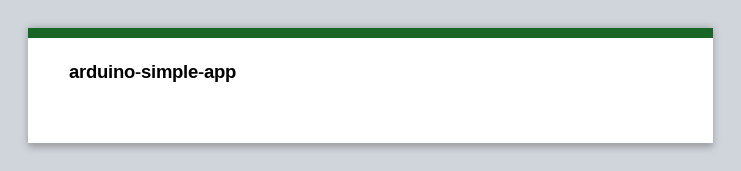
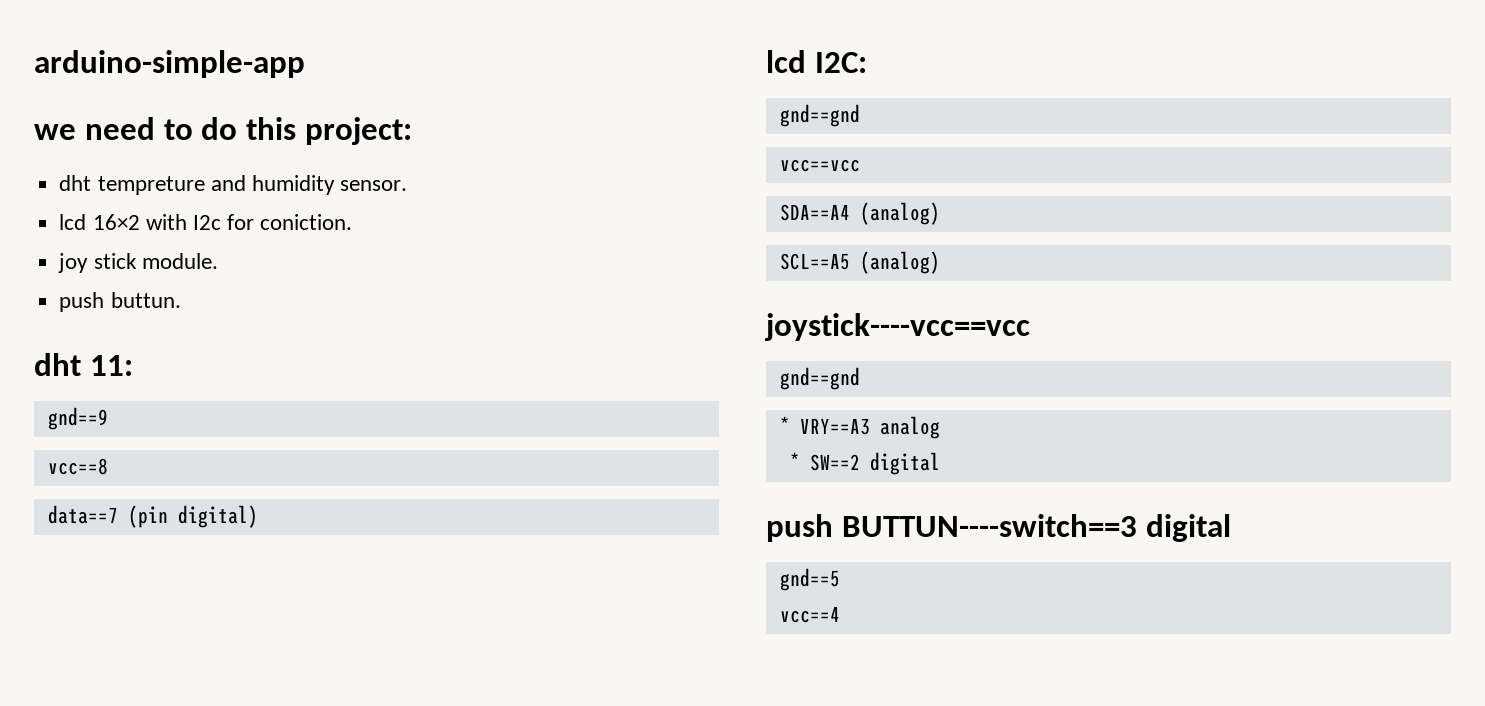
+ we need to do this project:
+ dht tempreture and humidity sensor.
+ lcd 16×2 with I2c for coniction.
+ joy stick module.
+ push buttun.
+ dht 11:
+ gnd==9
+ vcc==8
+ data==7 (pin digital)
+ lcd I2C:
+ gnd==gnd
+ vcc==vcc
+ SDA==A4 (analog)
+ SCL==A5 (analog)
+ joystick----vcc==vcc
+ gnd==gnd
+ * VRY==A3 analog
+ * SW==2 digital
+ push BUTTUN----switch==3 digital
+ gnd==5
+ vcc==4

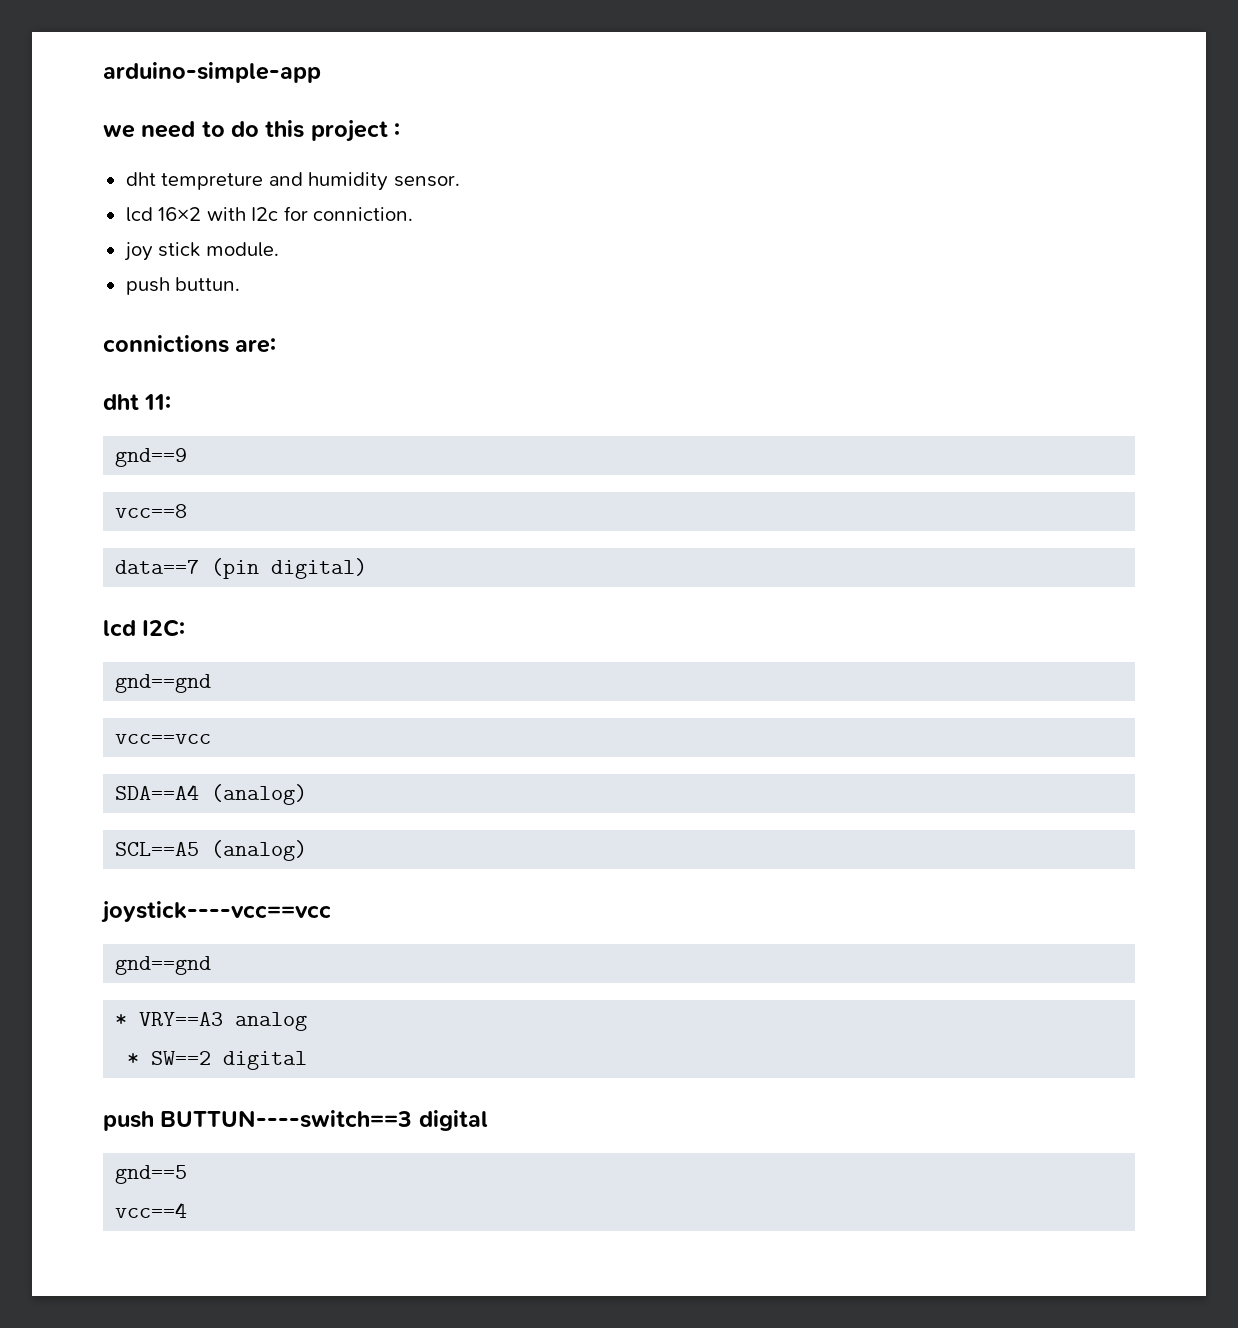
- we need to do this project:
+ we need to do this project :
- lcd 16×2 with I2c for coniction.
+ lcd 16×2 with I2c for conniction.
+ connictions are:

